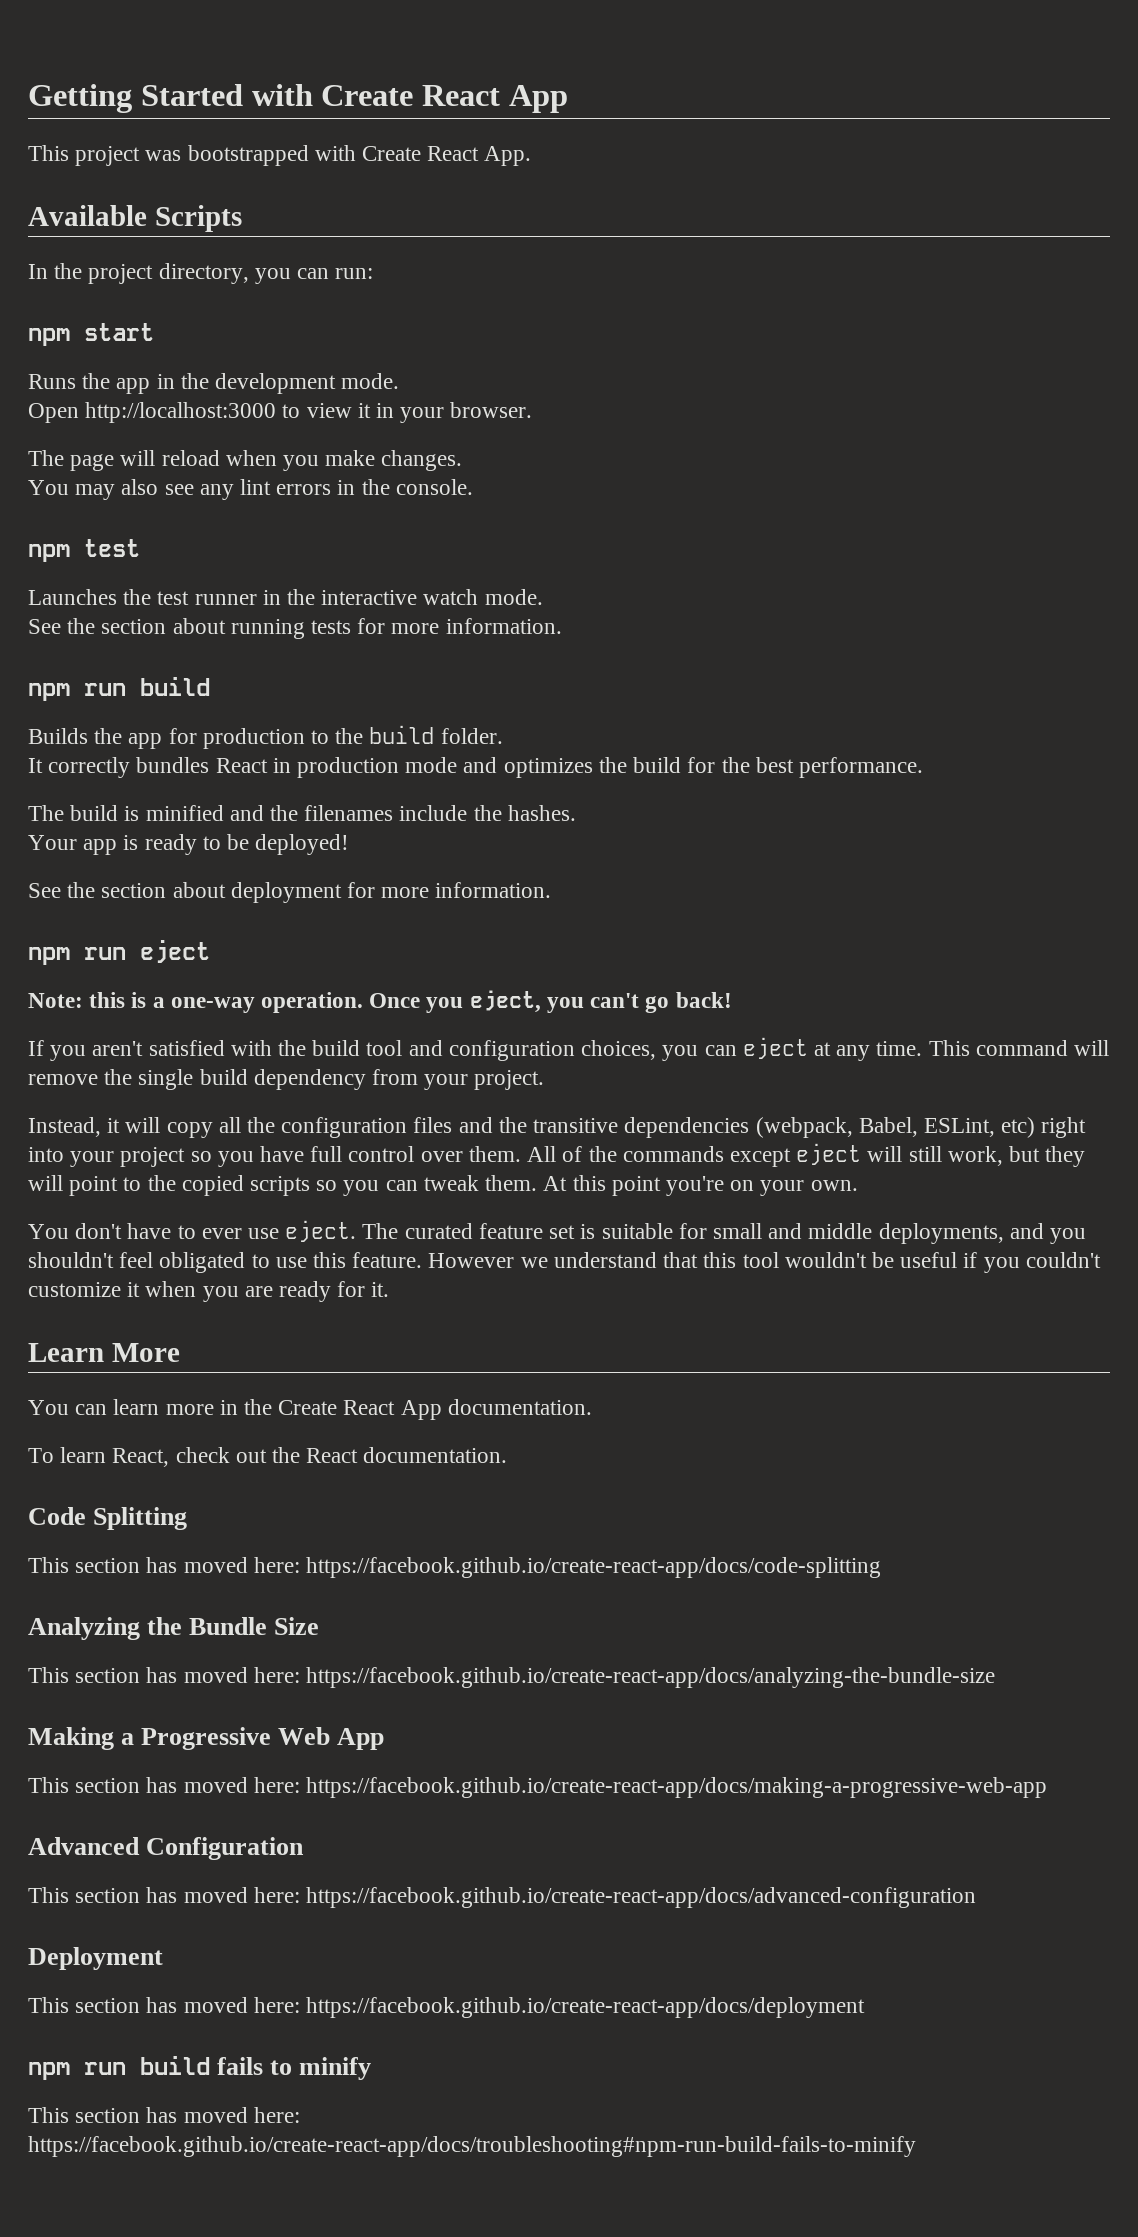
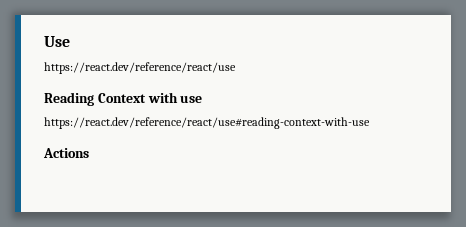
- Getting Started with Create React App
- This project was bootstrapped with Create React App.
- Available Scripts
- In the project directory, you can run:
- npm start
- Runs the app in the development mode.
- Open http://localhost:3000 to view it in your browser.
- The page will reload when you make changes.
- You may also see any lint errors in the console.
- npm test
- Launches the test runner in the interactive watch mode.
- See the section about running tests for more information.
- npm run build
- Builds the app for production to the build folder.
- It correctly bundles React in production mode and optimizes the build for the best performance.
- The build is minified and the filenames include the hashes.
- Your app is ready to be deployed!
- See the section about deployment for more information.
- npm run eject
- Note: this is a one-way operation. Once you eject, you can't go back!
- If you aren't satisfied with the build tool and configuration choices, you can eject at any time. This command will remove the single build dependency from your project.
- Instead, it will copy all the configuration files and the transitive dependencies (webpack, Babel, ESLint, etc) right into your project so you have full control over them. All of the commands except eject will still work, but they will point to the copied scripts so you can tweak them. At this point you're on your own.
- You don't have to ever use eject. The curated feature set is suitable for small and middle deployments, and you shouldn't feel obligated to use this feature. However we understand that this tool wouldn't be useful if you couldn't customize it when you are ready for it.
- Learn More
- You can learn more in the Create React App documentation.
- To learn React, check out the React documentation.
- Code Splitting
- This section has moved here: https://facebook.github.io/create-react-app/docs/code-splitting
- Analyzing the Bundle Size
- This section has moved here: https://facebook.github.io/create-react-app/docs/analyzing-the-bundle-size
- Making a Progressive Web App
- This section has moved here: https://facebook.github.io/create-react-app/docs/making-a-progressive-web-app
- Advanced Configuration
- This section has moved here: https://facebook.github.io/create-react-app/docs/advanced-configuration
- Deployment
- This section has moved here: https://facebook.github.io/create-react-app/docs/deployment
- npm run build fails to minify
- This section has moved here: https://facebook.github.io/create-react-app/docs/troubleshooting#npm-run-build-fails-to-minify
+ Use
+ https://react.dev/reference/react/use
+ Reading Context with use
+ https://react.dev/reference/react/use#reading-context-with-use
+ Actions

